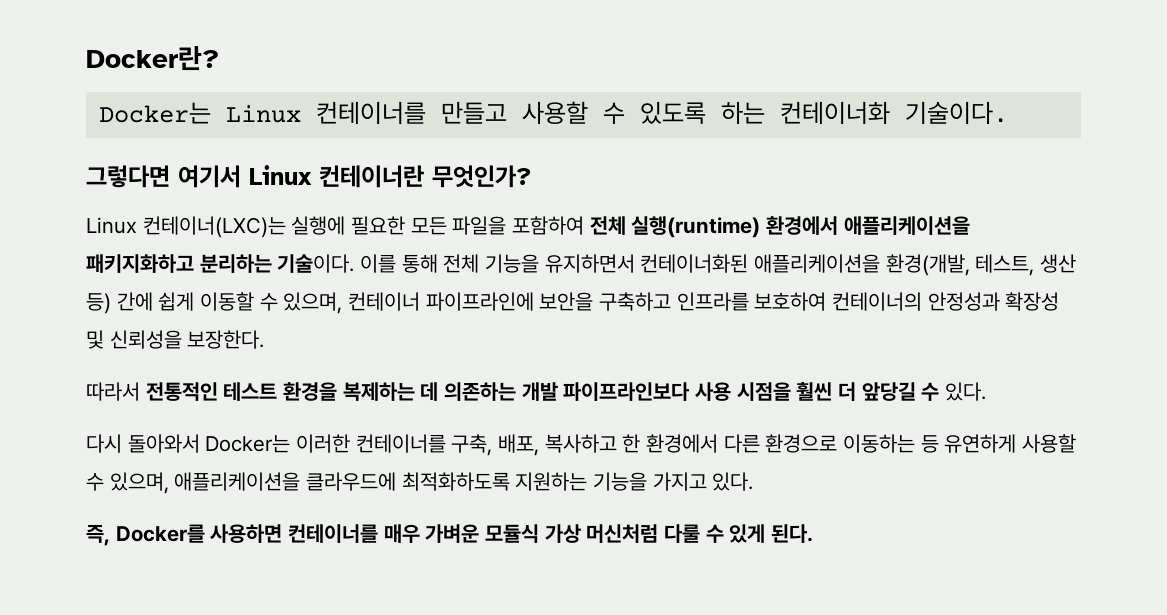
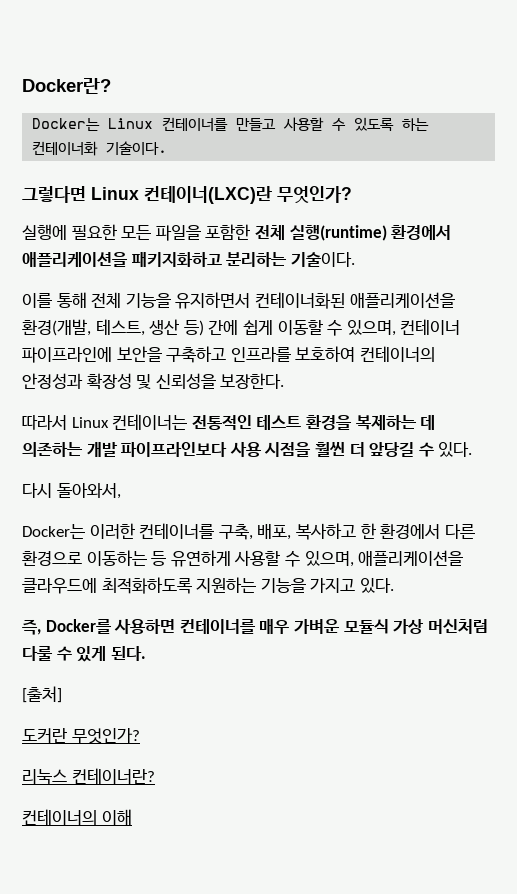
- 그렇다면 여기서 Linux 컨테이너란 무엇인가?
- Linux 컨테이너(LXC)는 실행에 필요한 모든 파일을 포함하여 전체 실행(runtime) 환경에서 애플리케이션을 패키지화하고 분리하는 기술이다. 이를 통해 전체 기능을 유지하면서 컨테이너화된 애플리케이션을 환경(개발, 테스트, 생산 등) 간에 쉽게 이동할 수 있으며, 컨테이너 파이프라인에 보안을 구축하고 인프라를 보호하여 컨테이너의 안정성과 확장성 및 신뢰성을 보장한다.
+ 그렇다면 Linux 컨테이너(LXC)란 무엇인가?
+ 실행에 필요한 모든 파일을 포함한 전체 실행(runtime) 환경에서 애플리케이션을 패키지화하고 분리하는 기술이다.
+ 이를 통해 전체 기능을 유지하면서 컨테이너화된 애플리케이션을 환경(개발, 테스트, 생산 등) 간에 쉽게 이동할 수 있으며, 컨테이너 파이프라인에 보안을 구축하고 인프라를 보호하여 컨테이너의 안정성과 확장성 및 신뢰성을 보장한다.
- 따라서 전통적인 테스트 환경을 복제하는 데 의존하는 개발 파이프라인보다 사용 시점을 훨씬 더 앞당길 수 있다.
+ 따라서 Linux 컨테이너는 전통적인 테스트 환경을 복제하는 데 의존하는 개발 파이프라인보다 사용 시점을 훨씬 더 앞당길 수 있다.
- 다시 돌아와서 Docker는 이러한 컨테이너를 구축, 배포, 복사하고 한 환경에서 다른 환경으로 이동하는 등 유연하게 사용할 수 있으며, 애플리케이션을 클라우드에 최적화하도록 지원하는 기능을 가지고 있다.
+ 다시 돌아와서,
+ Docker는 이러한 컨테이너를 구축, 배포, 복사하고 한 환경에서 다른 환경으로 이동하는 등 유연하게 사용할 수 있으며, 애플리케이션을 클라우드에 최적화하도록 지원하는 기능을 가지고 있다.
+ [출처]
+ 도커란 무엇인가?
+ 리눅스 컨테이너란?
+ 컨테이너의 이해

